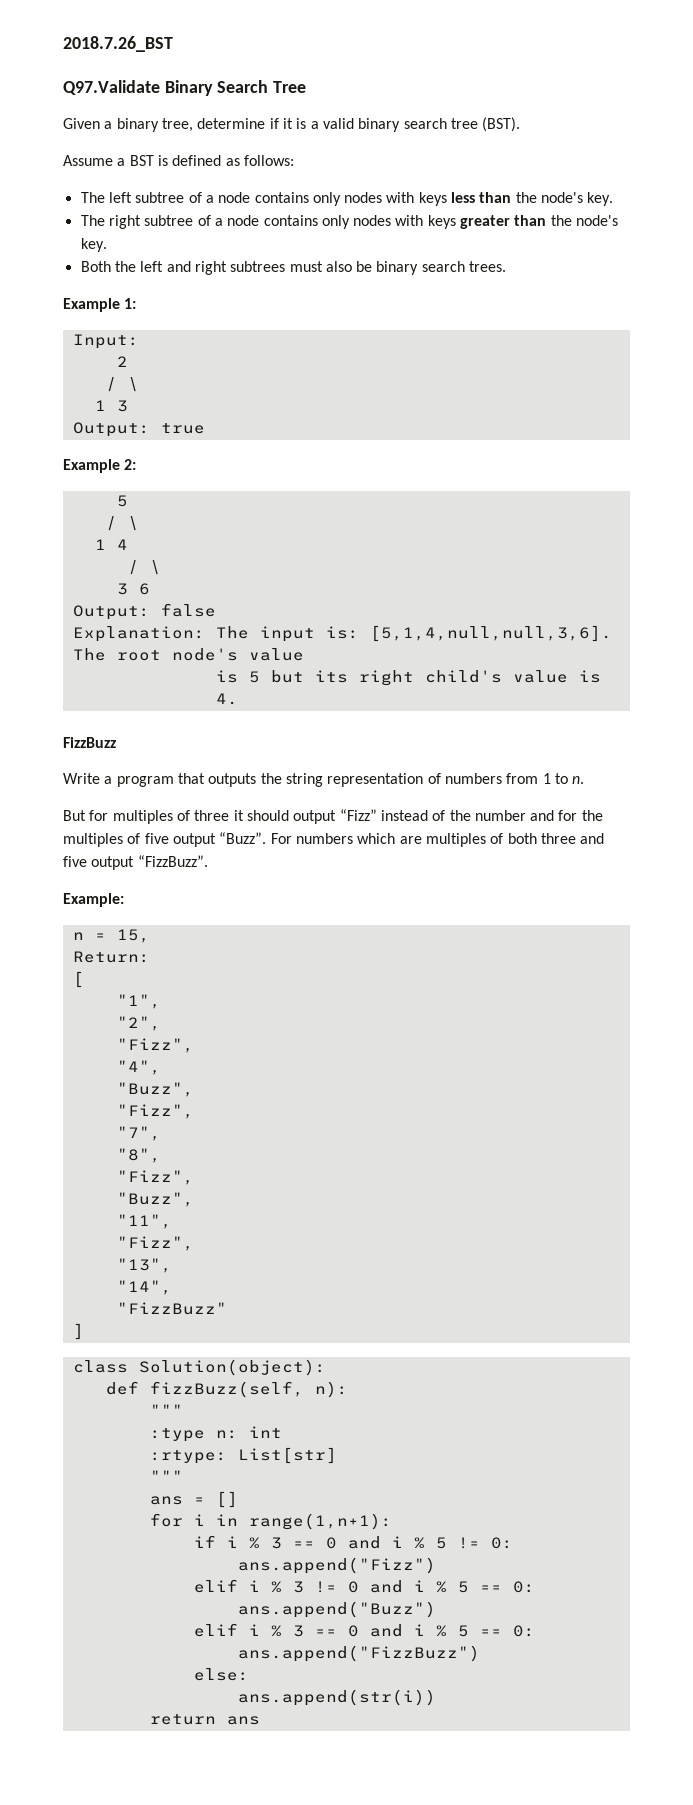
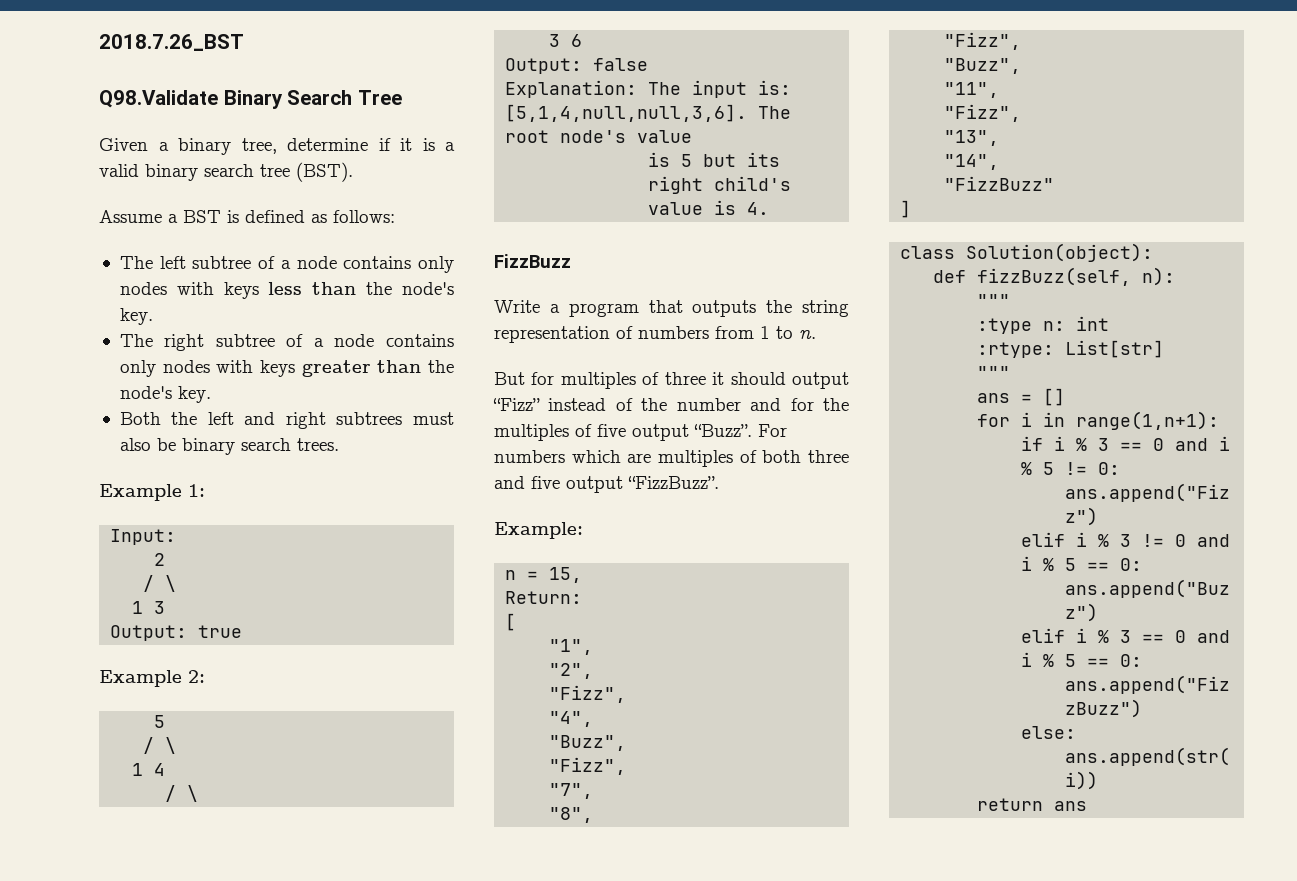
- Q97.Validate Binary Search Tree
+ Q98.Validate Binary Search Tree

